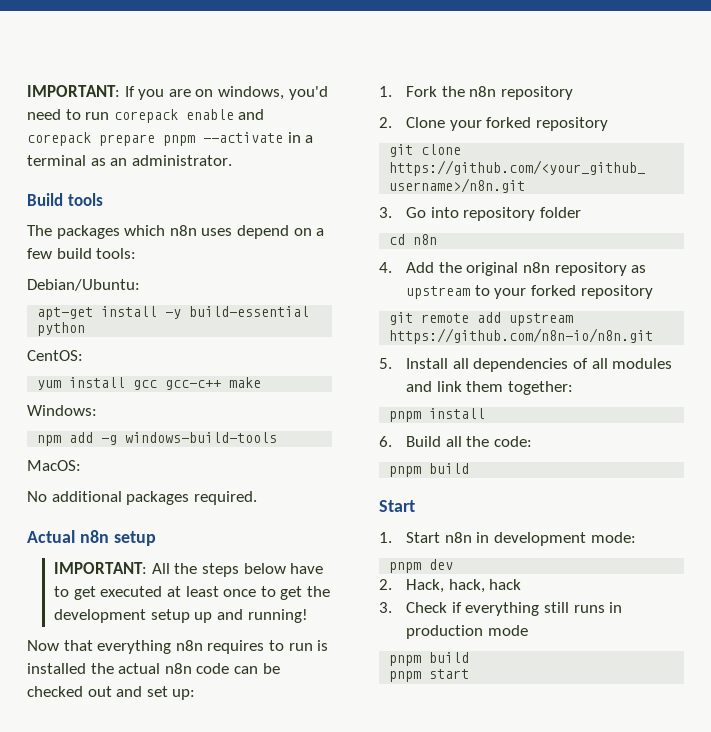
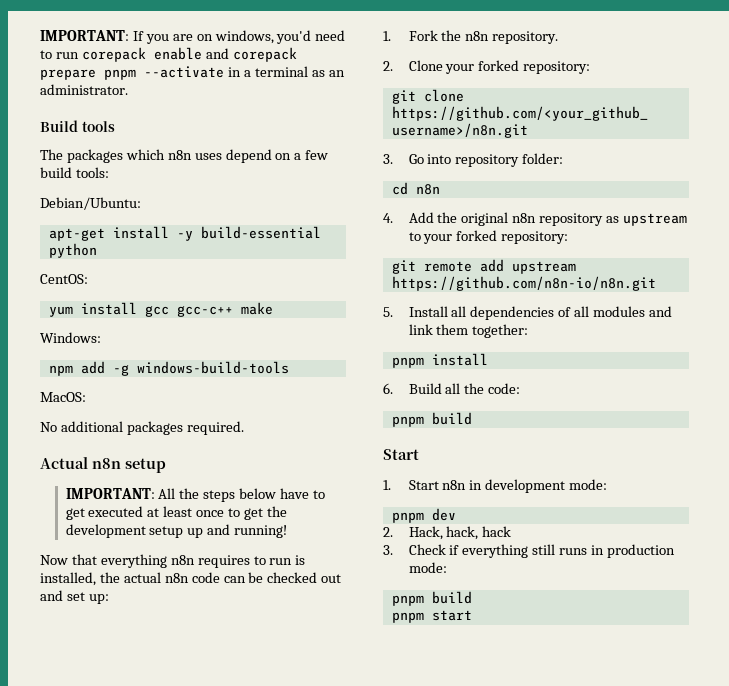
- Now that everything n8n requires to run is installed the actual n8n code can be checked out and set up:
+ Now that everything n8n requires to run is installed, the actual n8n code can be checked out and set up:
- 1. Fork the n8n repository
+ 1. Fork the n8n repository.
- 2. Clone your forked repository
+ 2. Clone your forked repository:
- 3. Go into repository folder
+ 3. Go into repository folder:
- 4. Add the original n8n repository as upstream to your forked repository
+ 4. Add the original n8n repository as upstream to your forked repository:
- 3. Check if everything still runs in production mode
+ 3. Check if everything still runs in production mode:

